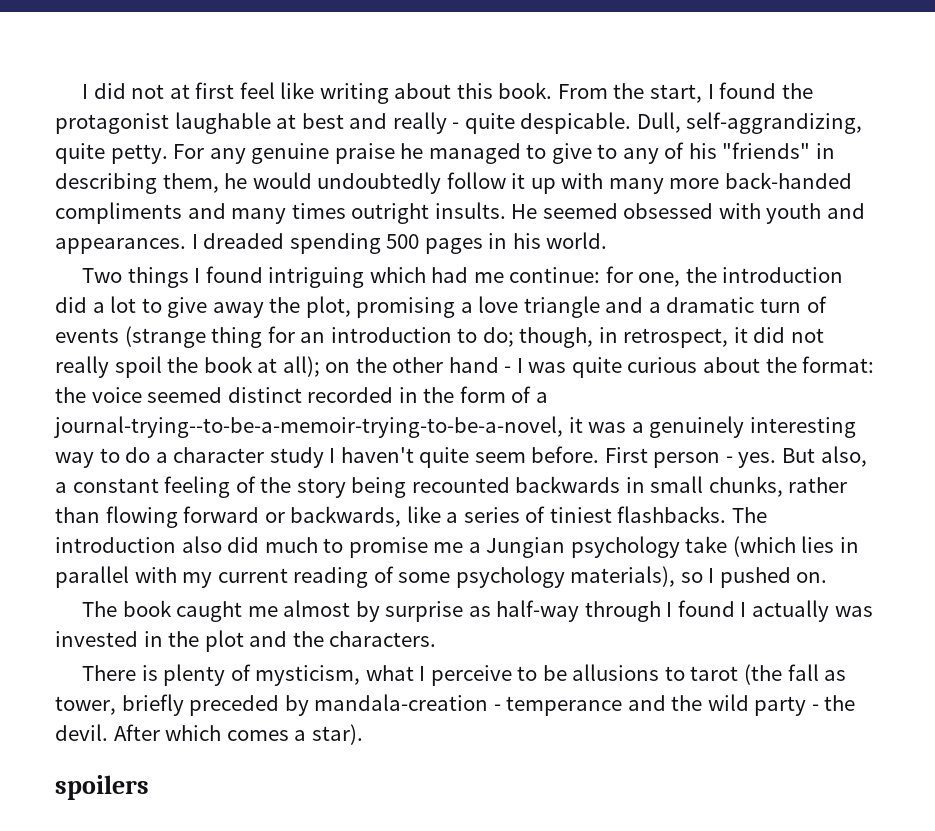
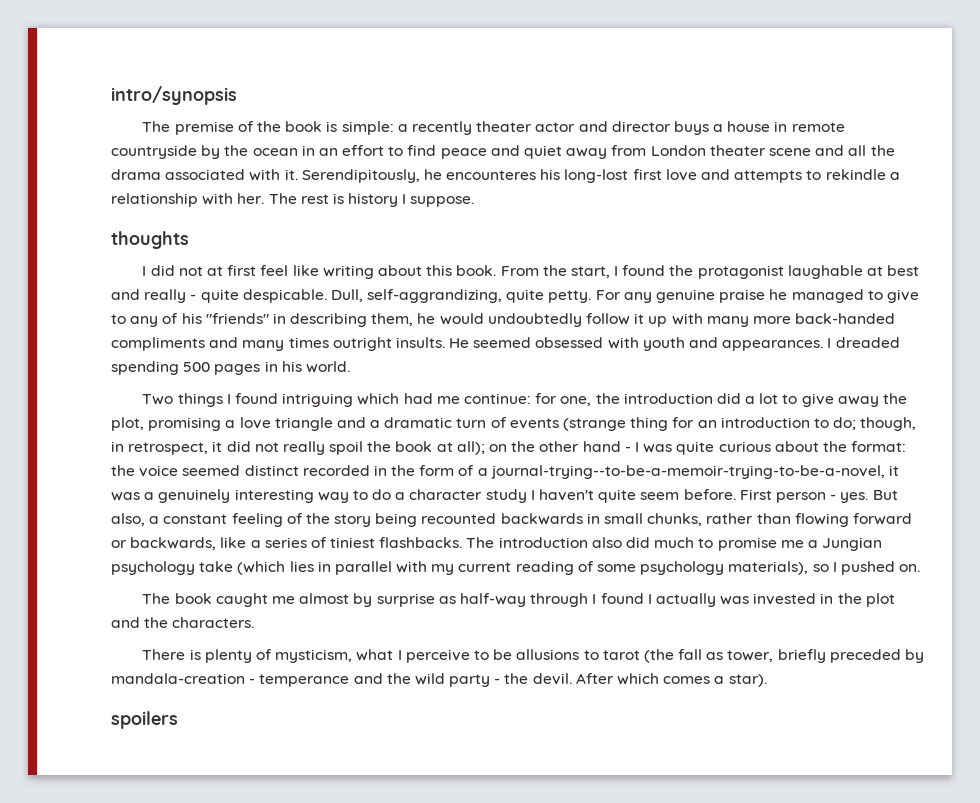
+ intro/synopsis
+ The premise of the book is simple: a recently theater actor and director buys a house in remote countryside by the ocean in an effort to find peace and quiet away from London theater scene and all the drama associated with it. Serendipitously, he encounteres his long-lost first love and attempts to rekindle a relationship with her. The rest is history I suppose.
+ thoughts

